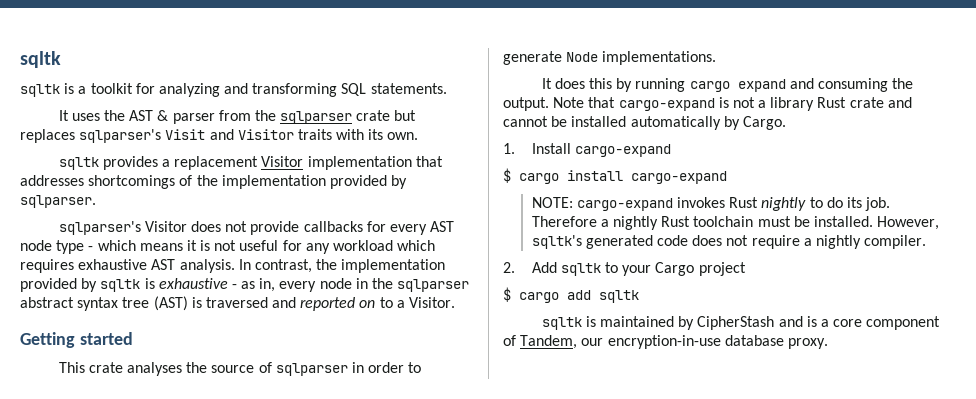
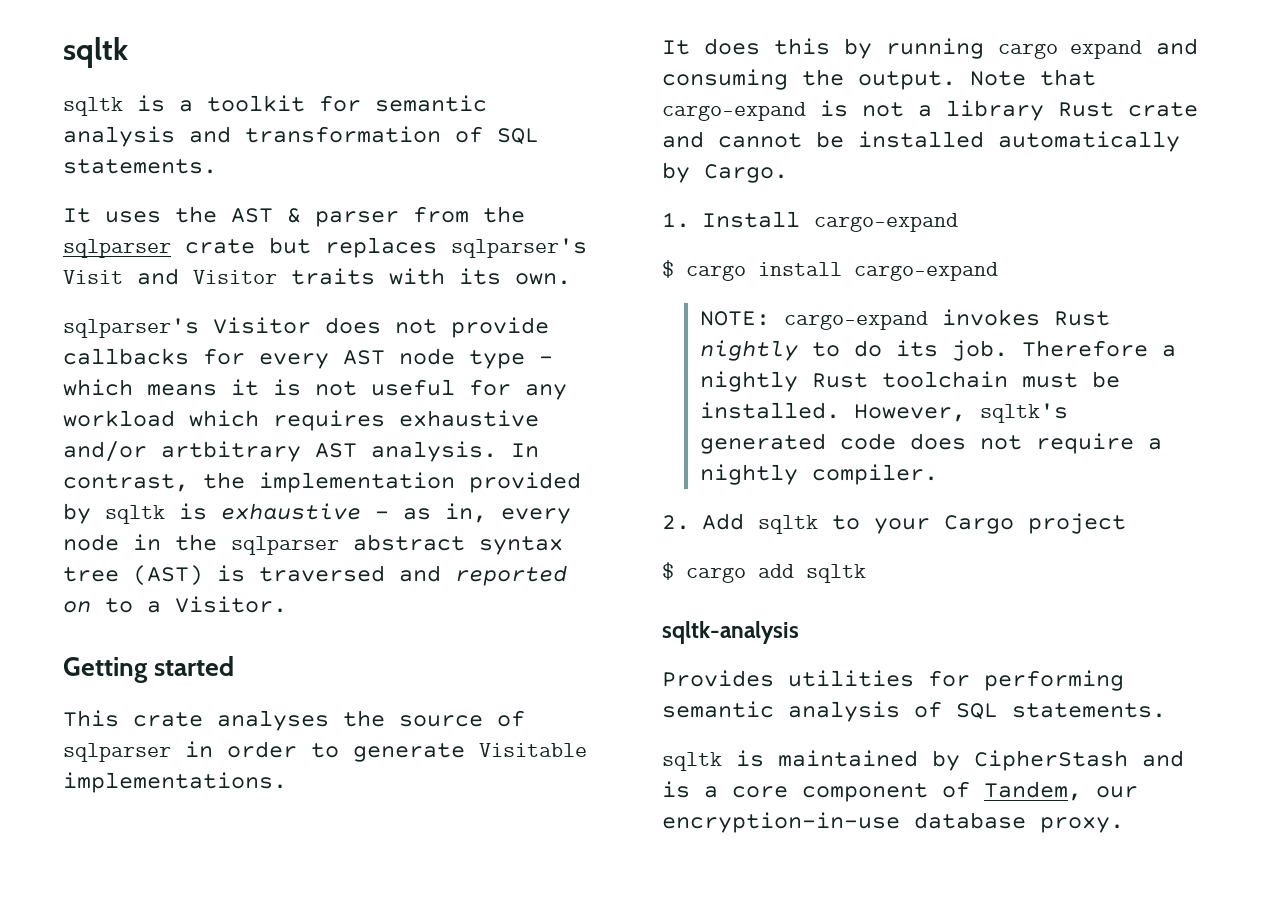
- sqltk is a toolkit for analyzing and transforming SQL statements.
+ sqltk is a toolkit for semantic analysis and transformation of SQL statements.
- sqltk provides a replacement Visitor implementation that addresses shortcomings of the implementation provided by sqlparser.
- sqlparser's Visitor does not provide callbacks for every AST node type - which means it is not useful for any workload which requires exhaustive AST analysis.
+ sqlparser's Visitor does not provide callbacks for every AST node type - which means it is not useful for any workload which requires exhaustive and/or artbitrary AST analysis.
- This crate analyses the source of sqlparser in order to generate Node implementations.
+ This crate analyses the source of sqlparser in order to generate Visitable implementations.
+ sqltk-analysis
+ Provides utilities for performing semantic analysis of SQL statements.

